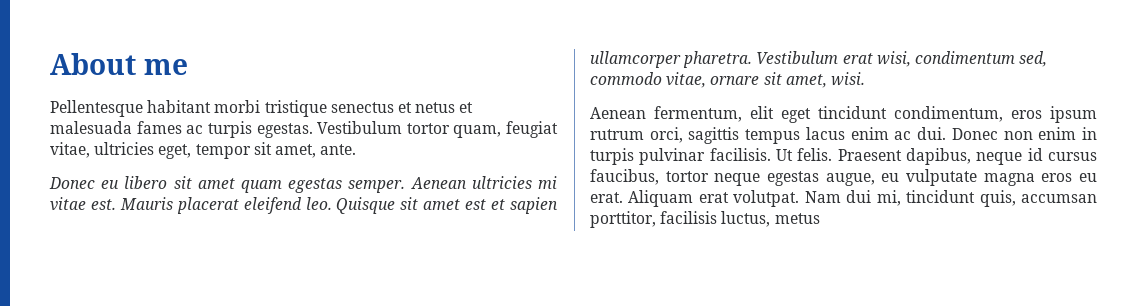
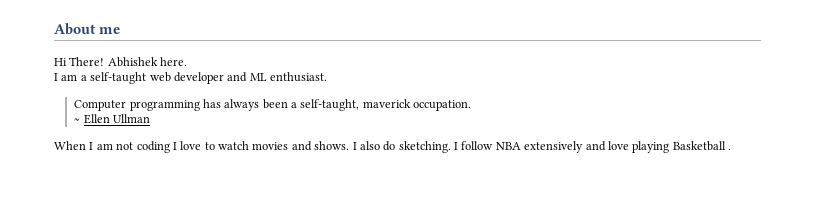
- Pellentesque habitant morbi tristique senectus et netus et malesuada fames ac turpis egestas. Vestibulum tortor quam, feugiat vitae, ultricies eget, tempor sit amet, ante.
- Donec eu libero sit amet quam egestas semper. Aenean ultricies mi vitae est. Mauris placerat eleifend leo. Quisque sit amet est et sapien ullamcorper pharetra. Vestibulum erat wisi, condimentum sed, commodo vitae, ornare sit amet, wisi.
- Aenean fermentum, elit eget tincidunt condimentum, eros ipsum rutrum orci, sagittis tempus lacus enim ac dui. Donec non enim in turpis pulvinar facilisis. Ut felis. Praesent dapibus, neque id cursus faucibus, tortor neque egestas augue, eu vulputate magna eros eu erat. Aliquam erat volutpat. Nam dui mi, tincidunt quis, accumsan porttitor, facilisis luctus, metus
+ Hi There! Abhishek here.
+ I am a self-taught web developer and ML enthusiast.
+ Computer programming has always been a self-taught, maverick occupation.
+ ~ Ellen Ullman
+ When I am not coding I love to watch movies and shows. I also do sketching. I follow NBA extensively and love playing Basketball .

